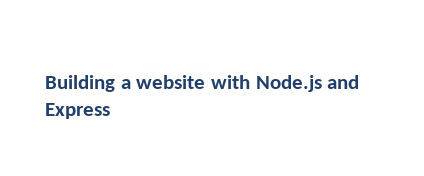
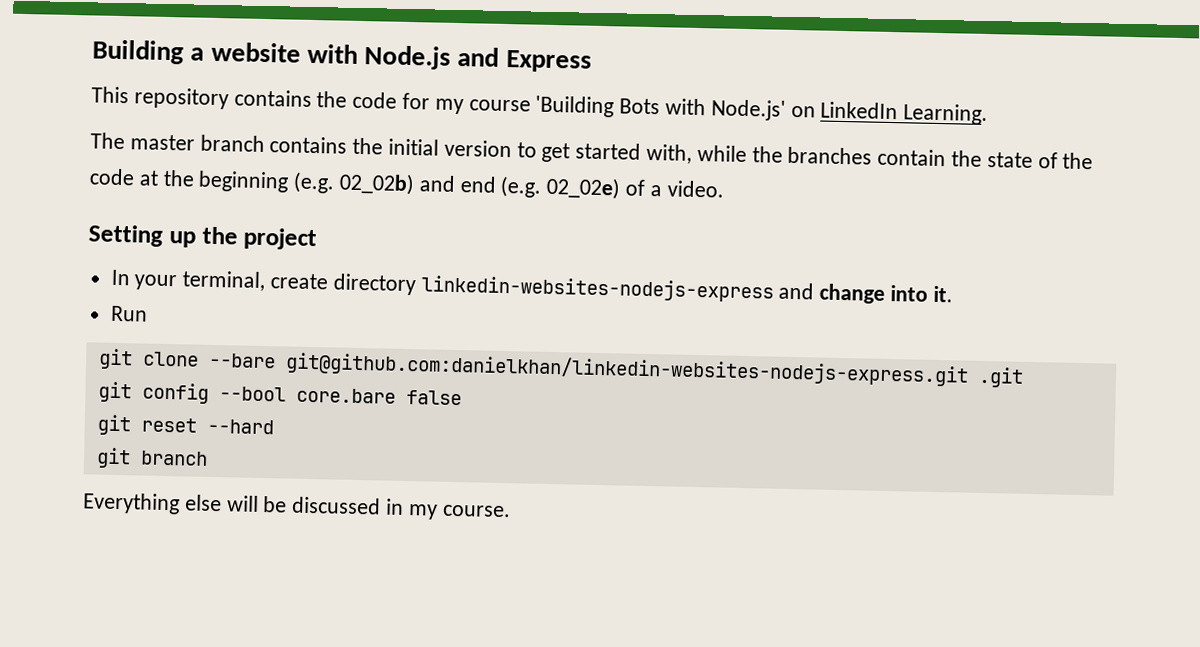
+ This repository contains the code for my course 'Building Bots with Node.js' on LinkedIn Learning.
+ The master branch contains the initial version to get started with, while the branches contain the state of the code at the beginning (e.g. 02_02b) and end (e.g. 02_02e) of a video.
+ Setting up the project
+ In your terminal, create directory linkedin-websites-nodejs-express and change into it.
+ Run
+ git clone --bare git@github.com:danielkhan/linkedin-websites-nodejs-express.git .git
+ git config --bool core.bare false
+ git reset --hard
+ git branch
+ Everything else will be discussed in my course.

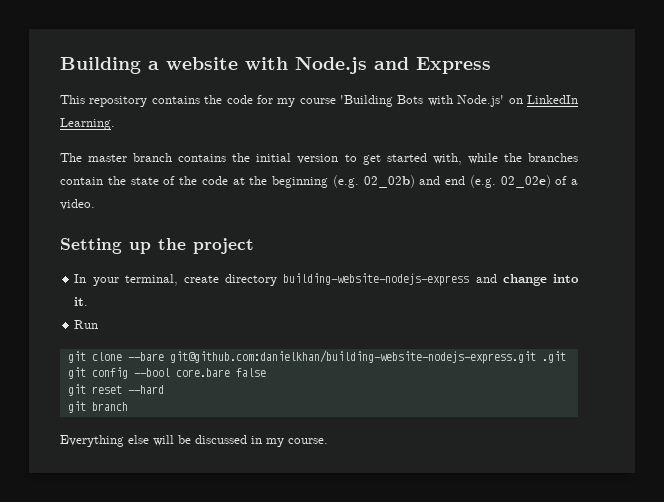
- In your terminal, create directory linkedin-websites-nodejs-express and change into it.
+ In your terminal, create directory building-website-nodejs-express and change into it.
- git clone --bare git@github.com:danielkhan/linkedin-websites-nodejs-express.git .git
+ git clone --bare git@github.com:danielkhan/building-website-nodejs-express.git .git

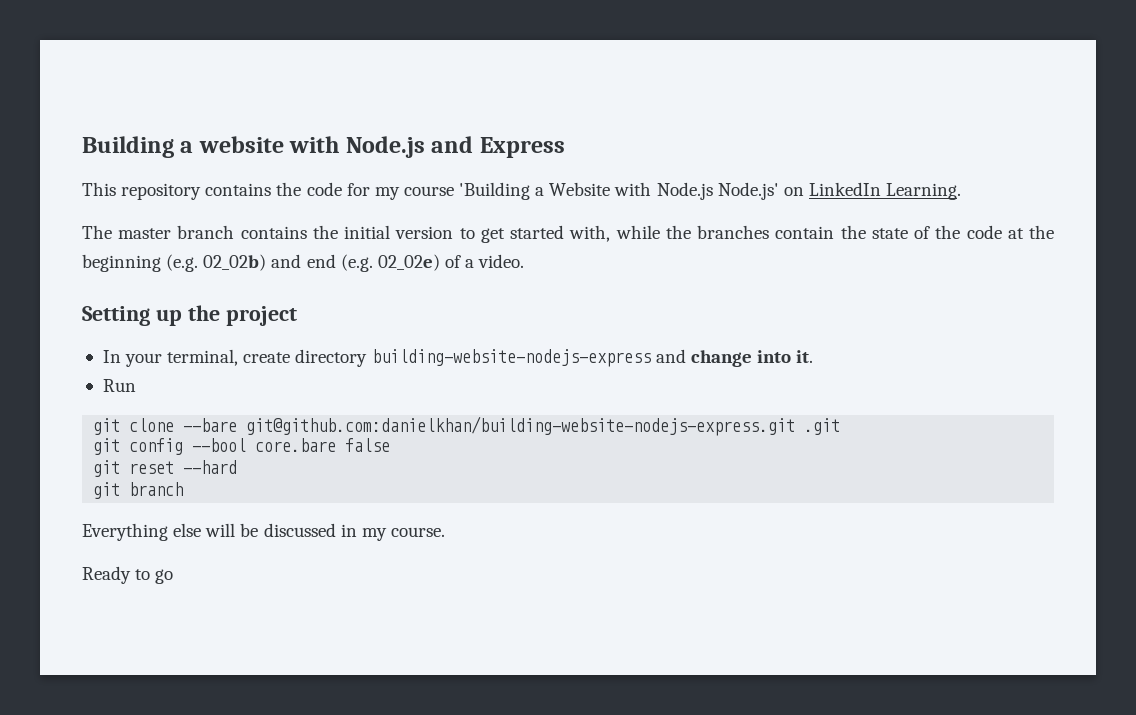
- This repository contains the code for my course 'Building Bots with Node.js' on LinkedIn Learning.
+ This repository contains the code for my course 'Building a Website with Node.js Node.js' on LinkedIn Learning.
+ Ready to go

